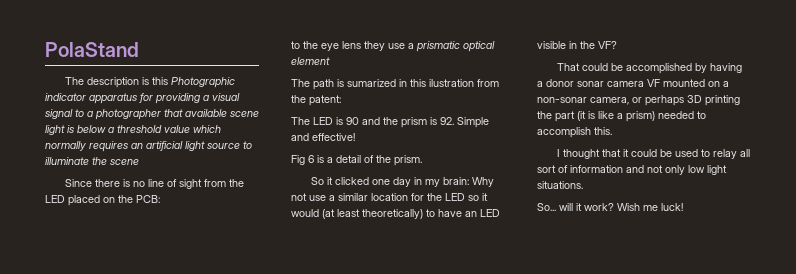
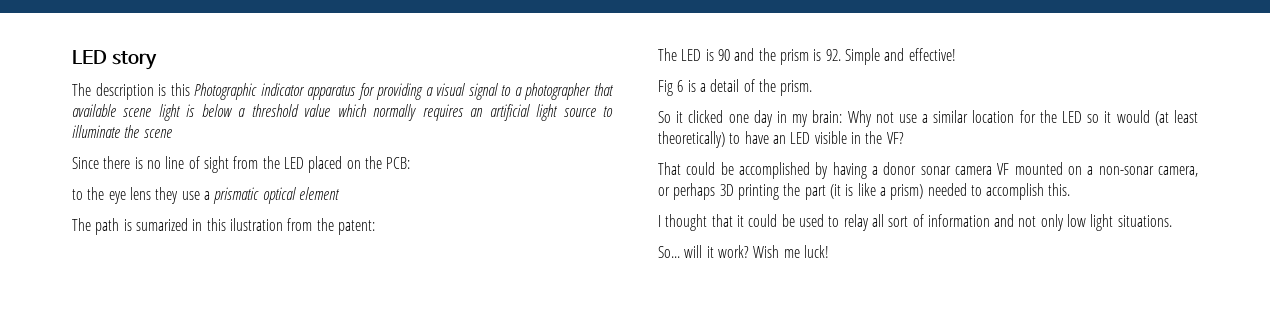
- PolaStand
+ LED story

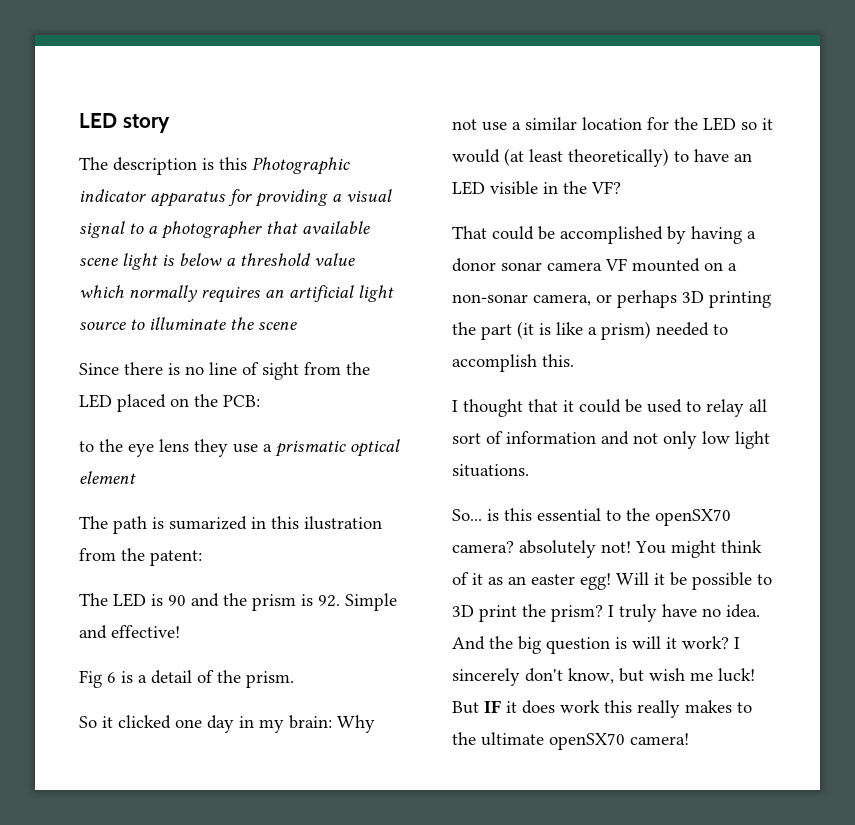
- So... will it work? Wish me luck!
+ So... is this essential to the openSX70 camera? absolutely not! You might think of it as an easter egg! Will it be possible to 3D print the prism? I truly have no idea. And the big question is will it work? I sincerely don't know, but wish me luck! But IF it does work this really makes to the ultimate openSX70 camera!

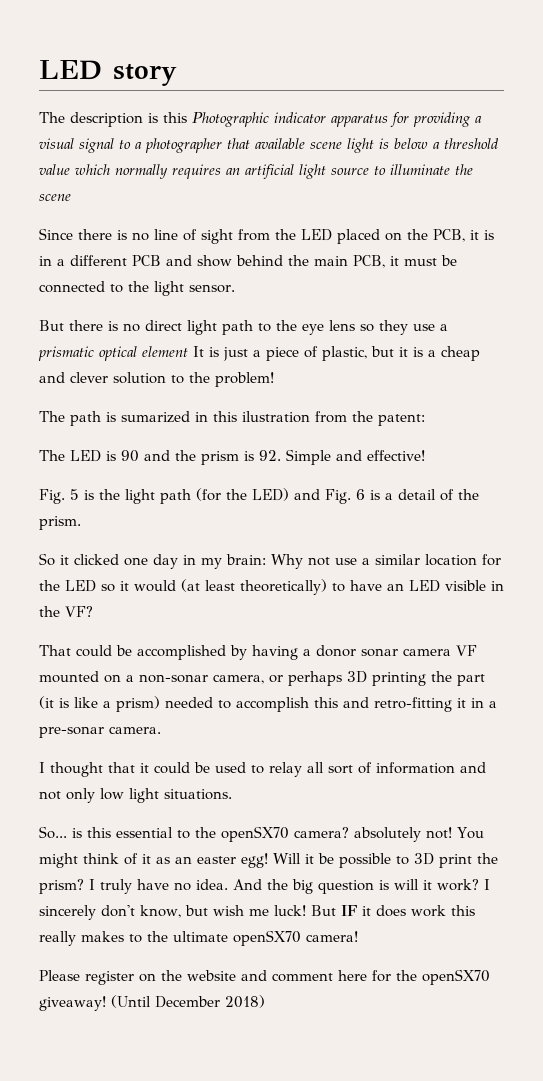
- Since there is no line of sight from the LED placed on the PCB:
- to the eye lens they use a prismatic optical element
+ Since there is no line of sight from the LED placed on the PCB, it is in a different PCB and show behind the main PCB, it must be connected to the light sensor.
+ But there is no direct light path to the eye lens so they use a prismatic optical element It is just a piece of plastic, but it is a cheap and clever solution to the problem!
- Fig 6 is a detail of the prism.
+ Fig. 5 is the light path (for the LED) and Fig. 6 is a detail of the prism.
- That could be accomplished by having a donor sonar camera VF mounted on a non-sonar camera, or perhaps 3D printing the part (it is like a prism) needed to accomplish this.
+ That could be accomplished by having a donor sonar camera VF mounted on a non-sonar camera, or perhaps 3D printing the part (it is like a prism) needed to accomplish this and retro-fitting it in a pre-sonar camera.
+ Please register on the website and comment here for the openSX70 giveaway! (Until December 2018)

